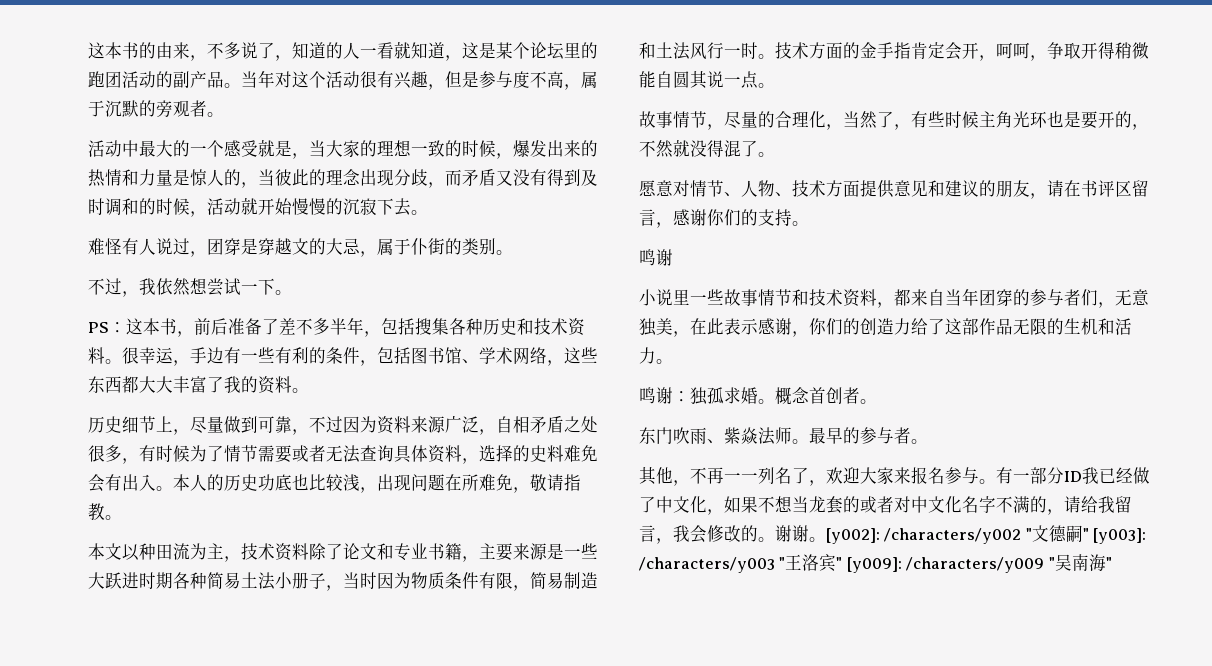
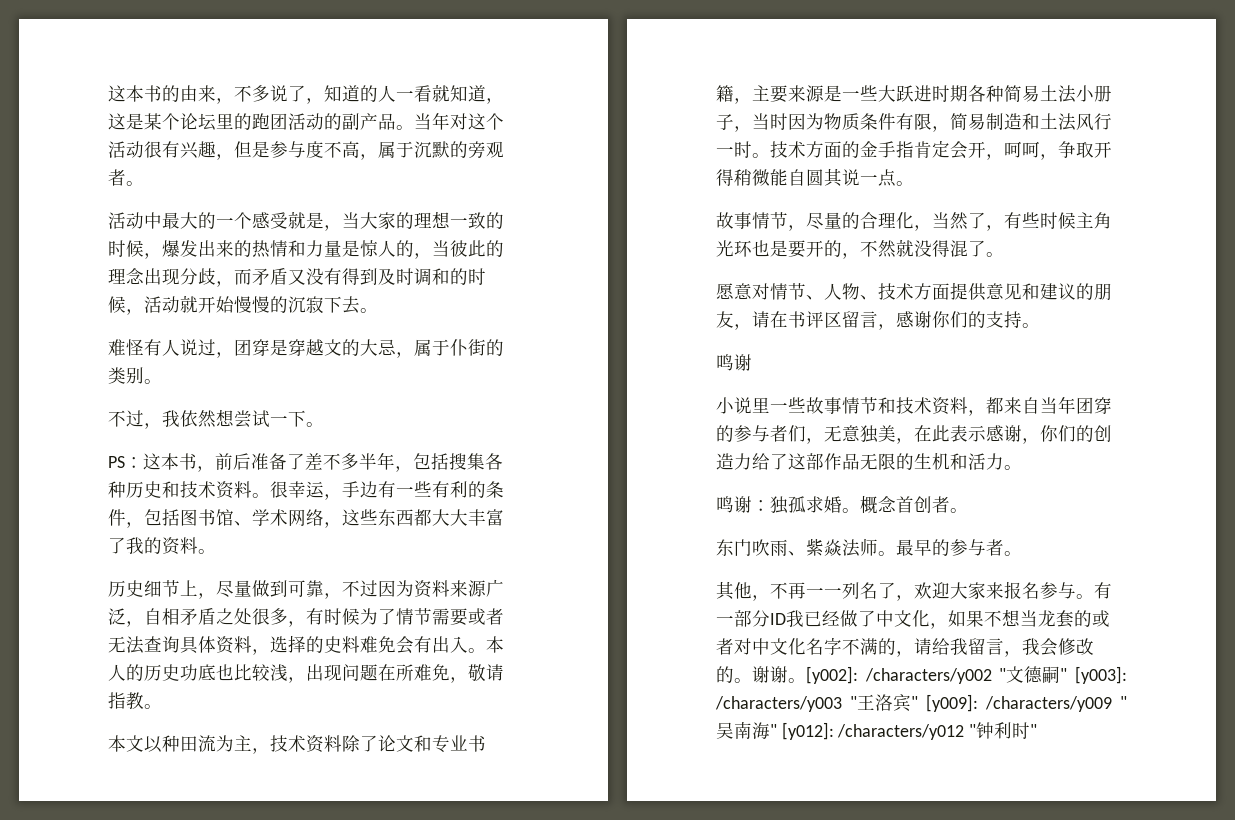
- [y002]: /characters/y002 "文德嗣" [y003]: /characters/y003 "王洛宾" [y009]: /characters/y009 "吴南海"
+ [y002]: /characters/y002 "文德嗣" [y003]: /characters/y003 "王洛宾" [y009]: /characters/y009 "吴南海" [y012]: /characters/y012 "钟利时"

